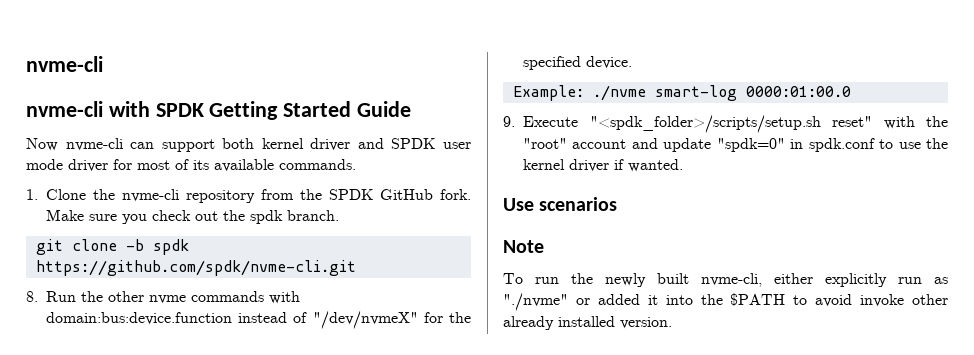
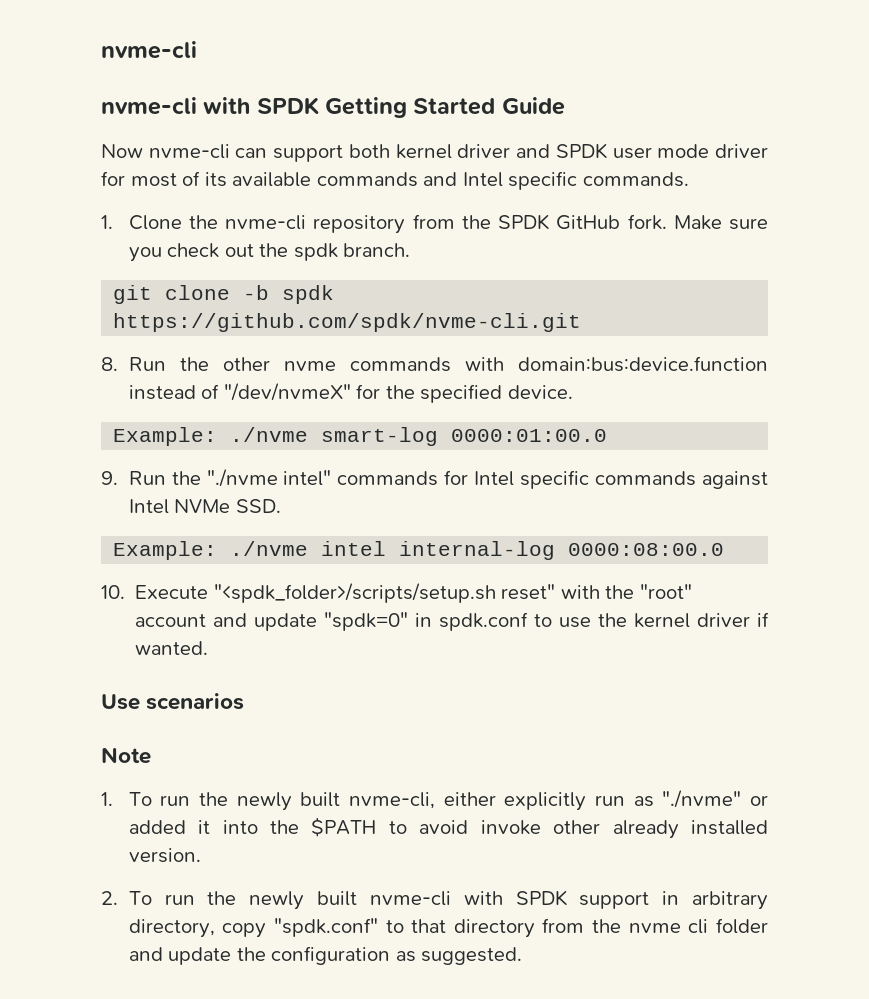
- Now nvme-cli can support both kernel driver and SPDK user mode driver for most of its available commands.
+ Now nvme-cli can support both kernel driver and SPDK user mode driver for most of its available commands and Intel specific commands.
- 9. Execute "<spdk_folder>/scripts/setup.sh reset" with the "root" account and update "spdk=0" in spdk.conf to use the kernel driver if wanted.
+ 9. Run the "./nvme intel" commands for Intel specific commands against Intel NVMe SSD.
+ Example: ./nvme intel internal-log 0000:08:00.0
+ 10. Execute "<spdk_folder>/scripts/setup.sh reset" with the "root" account and update "spdk=0" in spdk.conf to use the kernel driver if wanted.
- To run the newly built nvme-cli, either explicitly run as "./nvme" or added it into the $PATH to avoid invoke other already installed version.
+ 1. To run the newly built nvme-cli, either explicitly run as "./nvme" or added it into the $PATH to avoid invoke other already installed version.
+ 2. To run the newly built nvme-cli with SPDK support in arbitrary directory, copy "spdk.conf" to that directory from the nvme cli folder and update the configuration as suggested.

